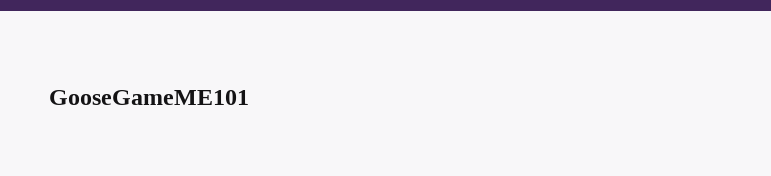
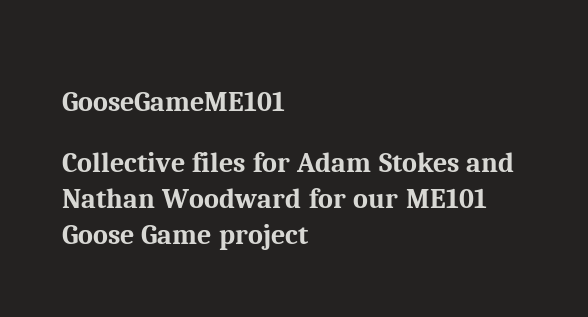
+ Collective files for Adam Stokes and Nathan Woodward for our ME101 Goose Game project

